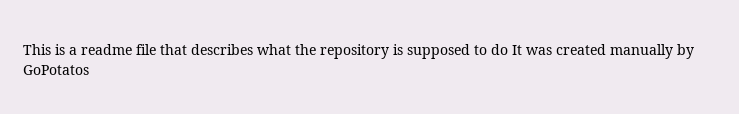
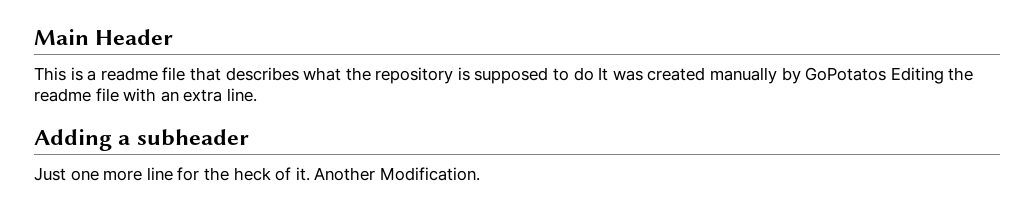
+ Main Header
- This is a readme file that describes what the repository is supposed to do It was created manually by GoPotatos
+ This is a readme file that describes what the repository is supposed to do It was created manually by GoPotatos Editing the readme file with an extra line.
+ Adding a subheader
+ Just one more line for the heck of it. Another Modification.

